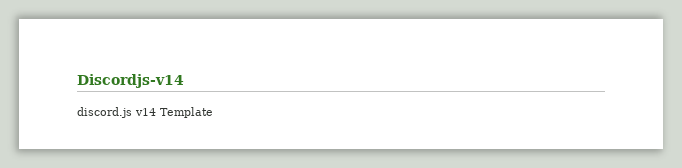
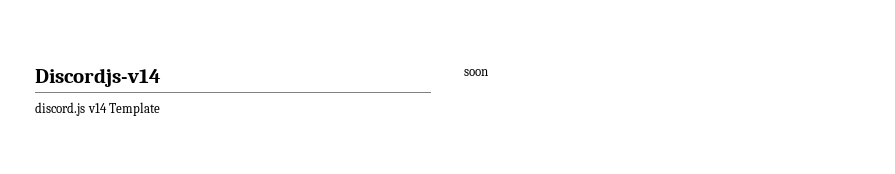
+ soon

